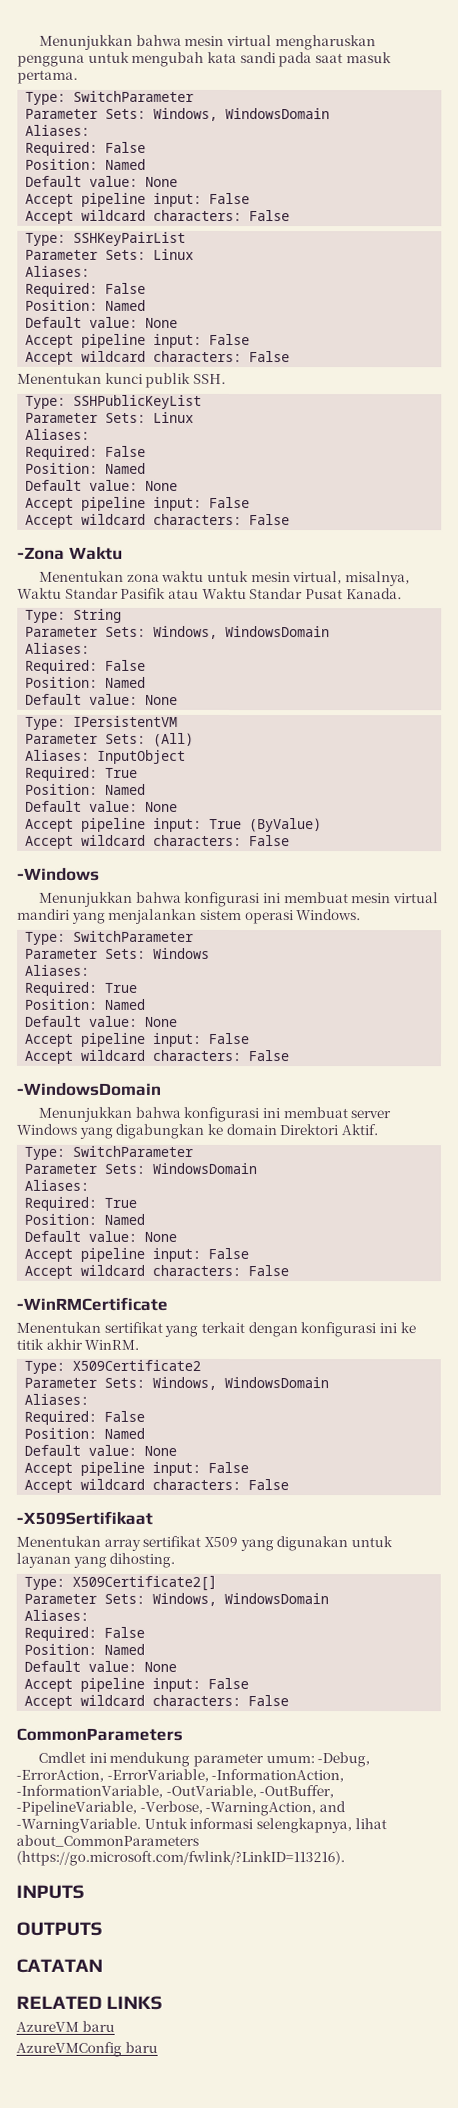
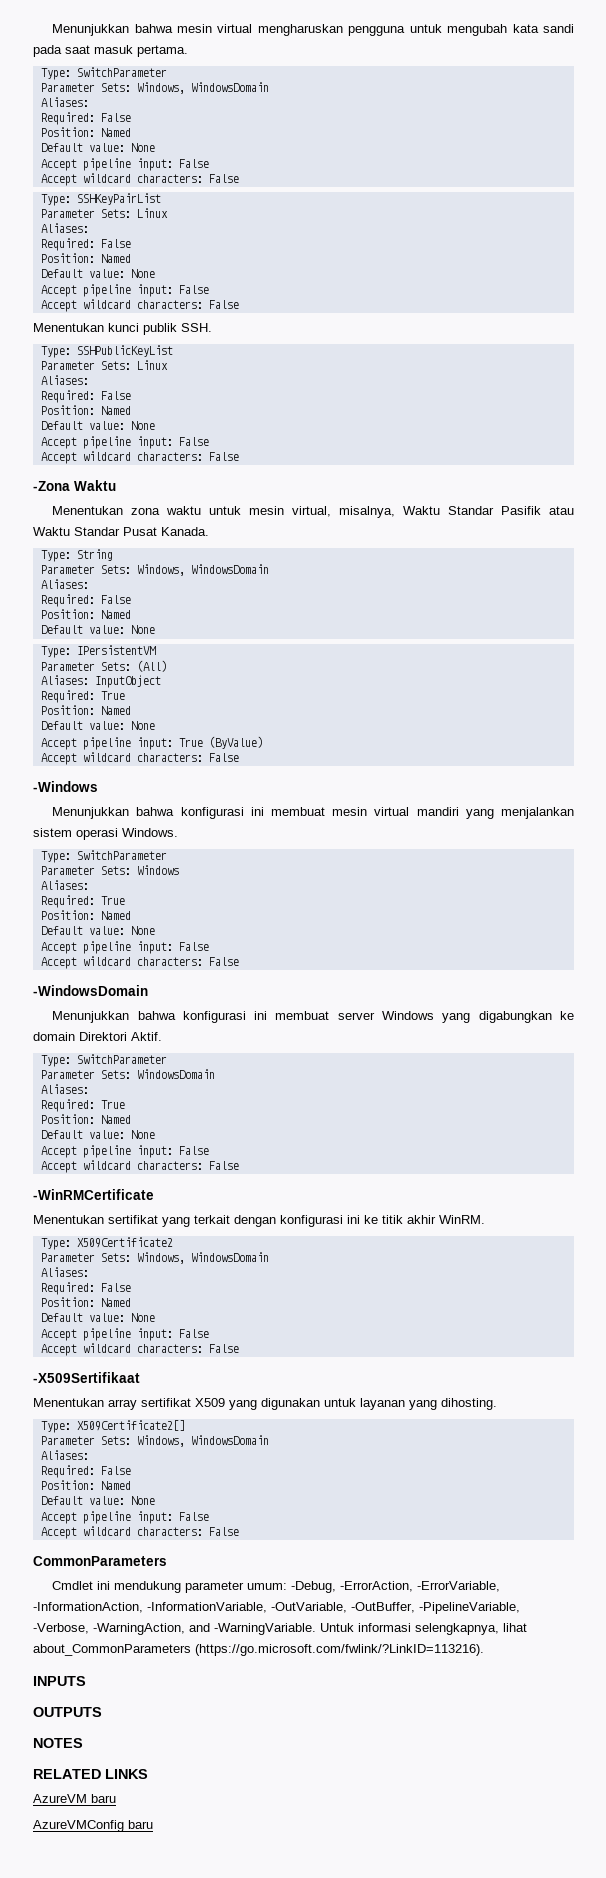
- CATATAN
+ NOTES

